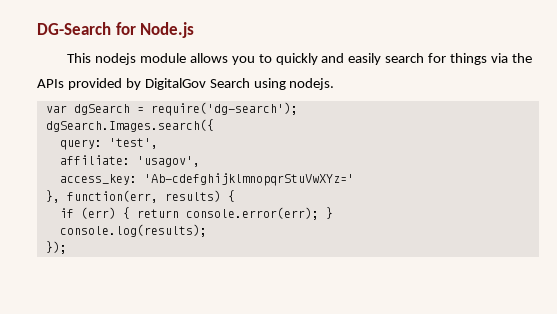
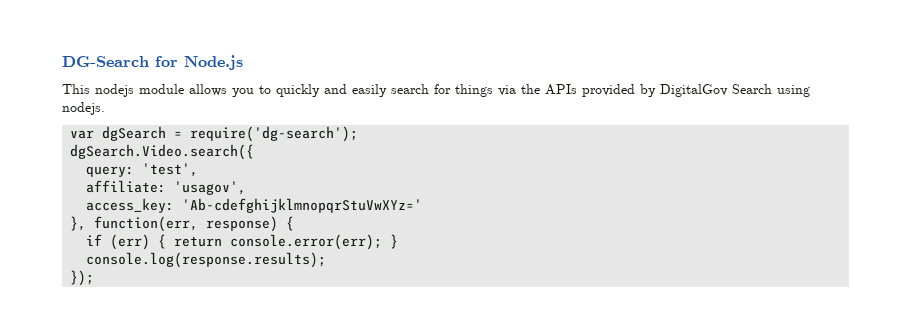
- dgSearch.Images.search({
+ dgSearch.Video.search({
- }, function(err, results) {
+ }, function(err, response) {
- console.log(results);
+ console.log(response.results);

